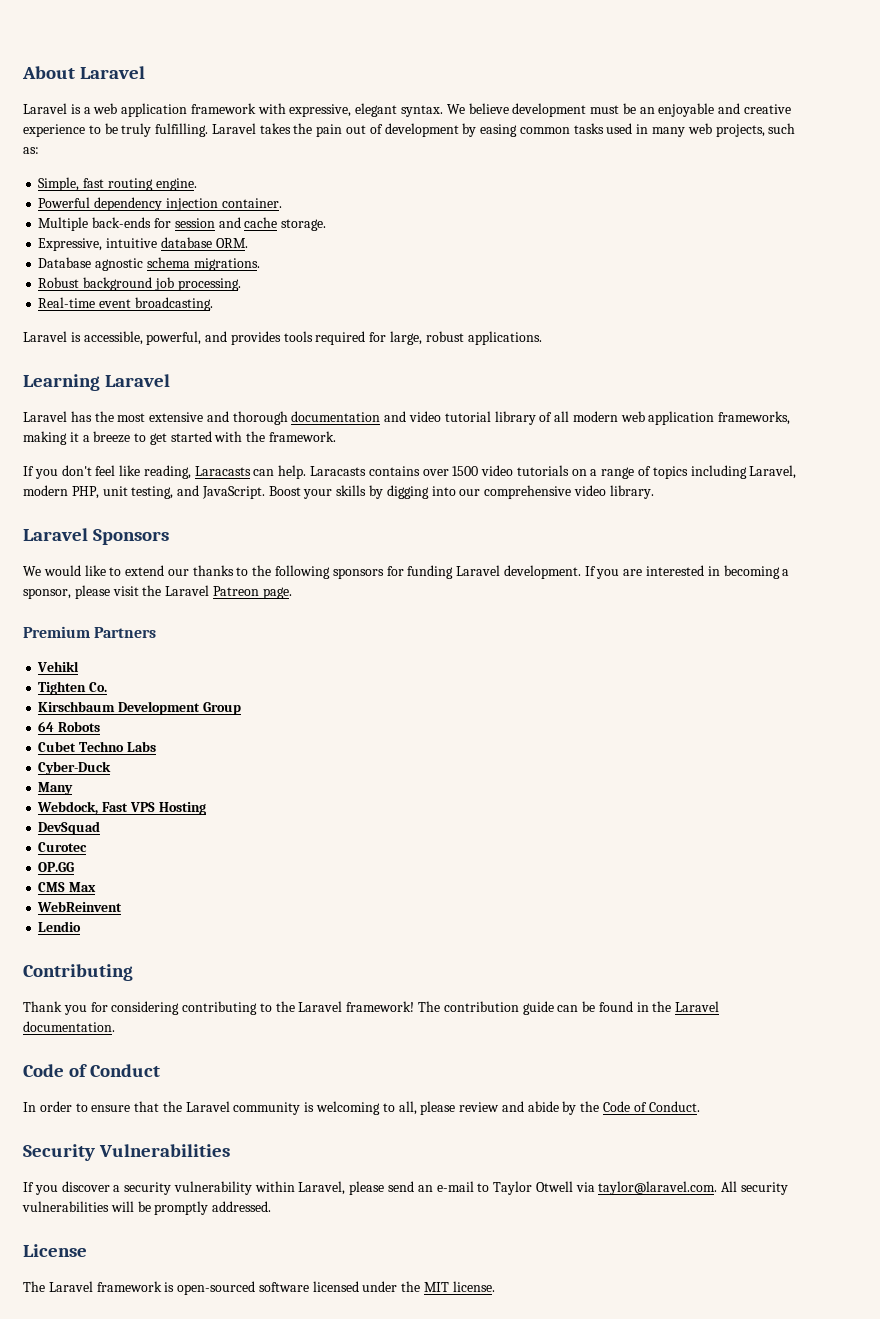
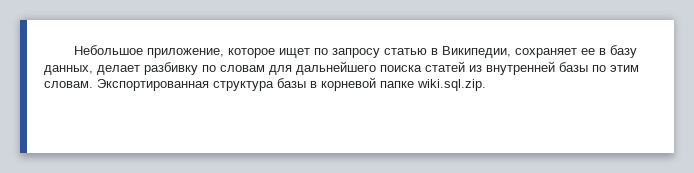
- About Laravel
- Laravel is a web application framework with expressive, elegant syntax. We believe development must be an enjoyable and creative experience to be truly fulfilling. Laravel takes the pain out of development by easing common tasks used in many web projects, such as:
- Simple, fast routing engine.
- Powerful dependency injection container.
- Multiple back-ends for session and cache storage.
- Expressive, intuitive database ORM.
- Database agnostic schema migrations.
- Robust background job processing.
- Real-time event broadcasting.
- Laravel is accessible, powerful, and provides tools required for large, robust applications.
- Learning Laravel
- Laravel has the most extensive and thorough documentation and video tutorial library of all modern web application frameworks, making it a breeze to get started with the framework.
- If you don't feel like reading, Laracasts can help. Laracasts contains over 1500 video tutorials on a range of topics including Laravel, modern PHP, unit testing, and JavaScript. Boost your skills by digging into our comprehensive video library.
- Laravel Sponsors
- We would like to extend our thanks to the following sponsors for funding Laravel development. If you are interested in becoming a sponsor, please visit the Laravel Patreon page.
- Premium Partners
- Vehikl
- Tighten Co.
- Kirschbaum Development Group
- 64 Robots
- Cubet Techno Labs
- Cyber-Duck
- Many
- Webdock, Fast VPS Hosting
- DevSquad
- Curotec
- OP.GG
- CMS Max
- WebReinvent
- Lendio
- Contributing
- Thank you for considering contributing to the Laravel framework! The contribution guide can be found in the Laravel documentation.
- Code of Conduct
- In order to ensure that the Laravel community is welcoming to all, please review and abide by the Code of Conduct.
- Security Vulnerabilities
- If you discover a security vulnerability within Laravel, please send an e-mail to Taylor Otwell via taylor@laravel.com. All security vulnerabilities will be promptly addressed.
- License
- The Laravel framework is open-sourced software licensed under the MIT license.
+ Небольшое приложение, которое ищет по запросу статью в Википедии, сохраняет ее в базу данных, делает разбивку по словам для дальнейшего поиска статей из внутренней базы по этим словам. Экспортированная структура базы в корневой папке wiki.sql.zip.

